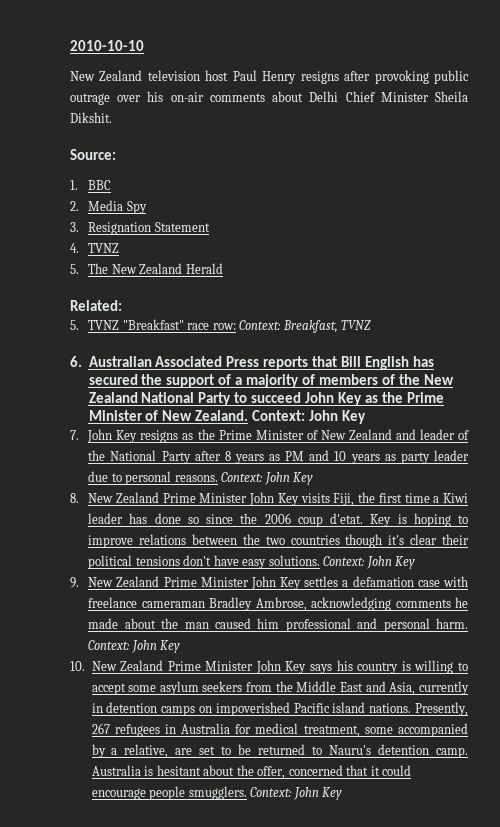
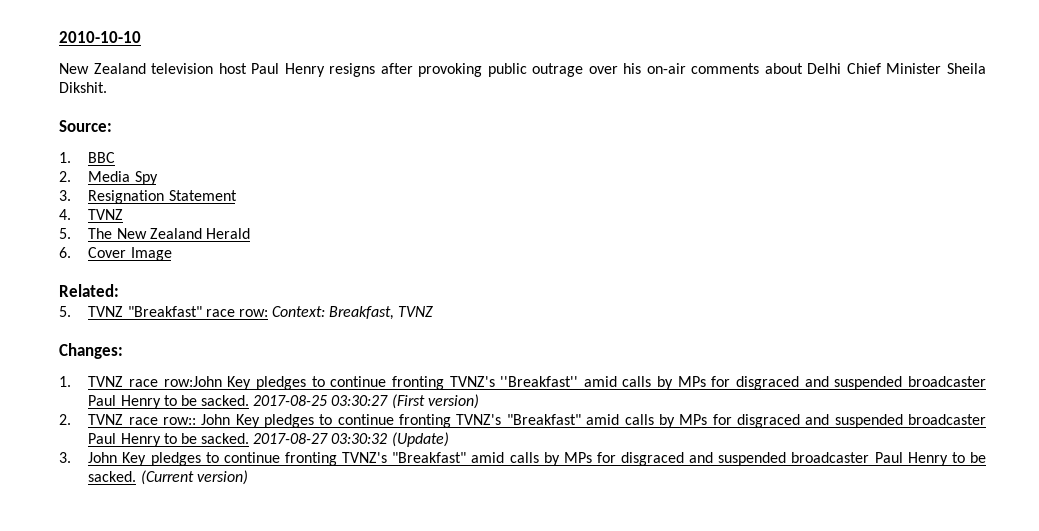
+ 6. Cover Image
- 6. Australian Associated Press reports that Bill English has secured the support of a majority of members of the New Zealand National Party to succeed John Key as the Prime Minister of New Zealand. Context: John Key
- 7. John Key resigns as the Prime Minister of New Zealand and leader of the National Party after 8 years as PM and 10 years as party leader due to personal reasons. Context: John Key
- 8. New Zealand Prime Minister John Key visits Fiji, the first time a Kiwi leader has done so since the 2006 coup d'etat. Key is hoping to improve relations between the two countries though it's clear their political tensions don't have easy solutions. Context: John Key
- 9. New Zealand Prime Minister John Key settles a defamation case with freelance cameraman Bradley Ambrose, acknowledging comments he made about the man caused him professional and personal harm. Context: John Key
- 10. New Zealand Prime Minister John Key says his country is willing to accept some asylum seekers from the Middle East and Asia, currently in detention camps on impoverished Pacific island nations. Presently, 267 refugees in Australia for medical treatment, some accompanied by a relative, are set to be returned to Nauru's detention camp. Australia is hesitant about the offer, concerned that it could encourage people smugglers. Context: John Key
+ Changes:
+ 1. TVNZ race row:John Key pledges to continue fronting TVNZ's ''Breakfast'' amid calls by MPs for disgraced and suspended broadcaster Paul Henry to be sacked. 2017-08-25 03:30:27 (First version)
+ 2. TVNZ race row:: John Key pledges to continue fronting TVNZ's "Breakfast" amid calls by MPs for disgraced and suspended broadcaster Paul Henry to be sacked. 2017-08-27 03:30:32 (Update)
+ 3. John Key pledges to continue fronting TVNZ's "Breakfast" amid calls by MPs for disgraced and suspended broadcaster Paul Henry to be sacked. (Current version)

